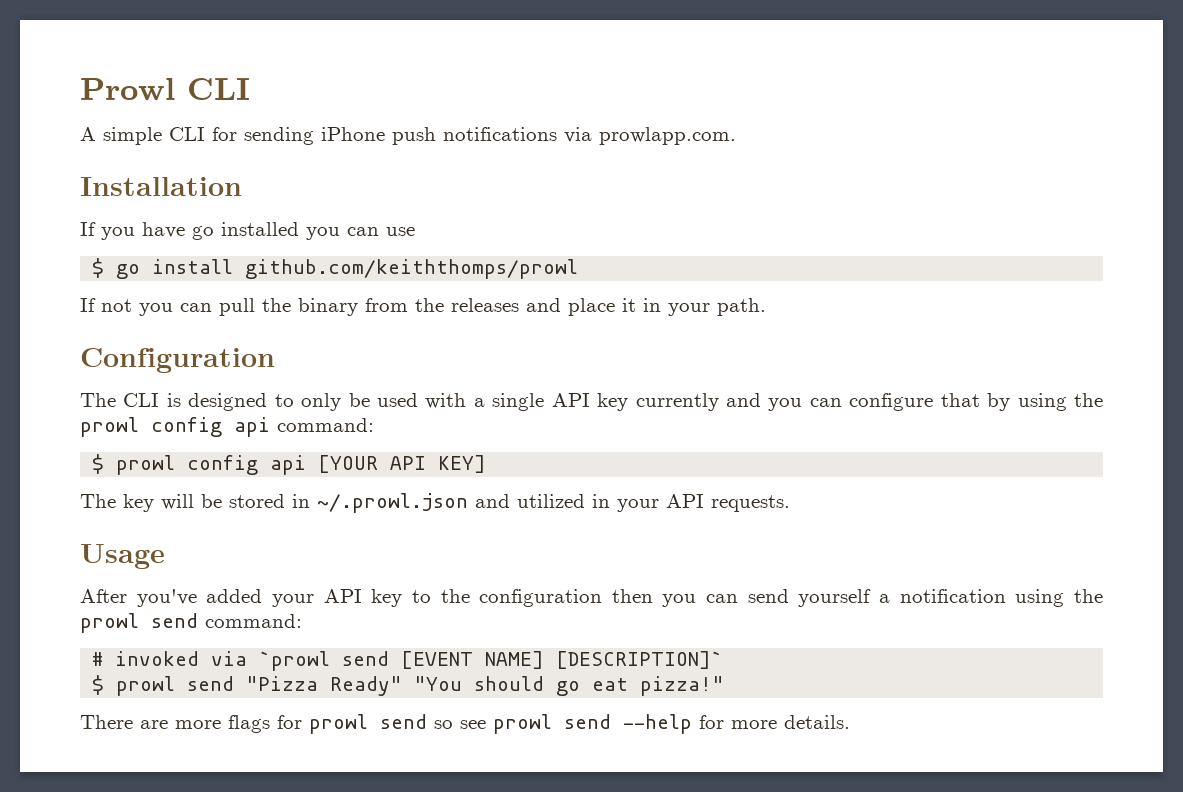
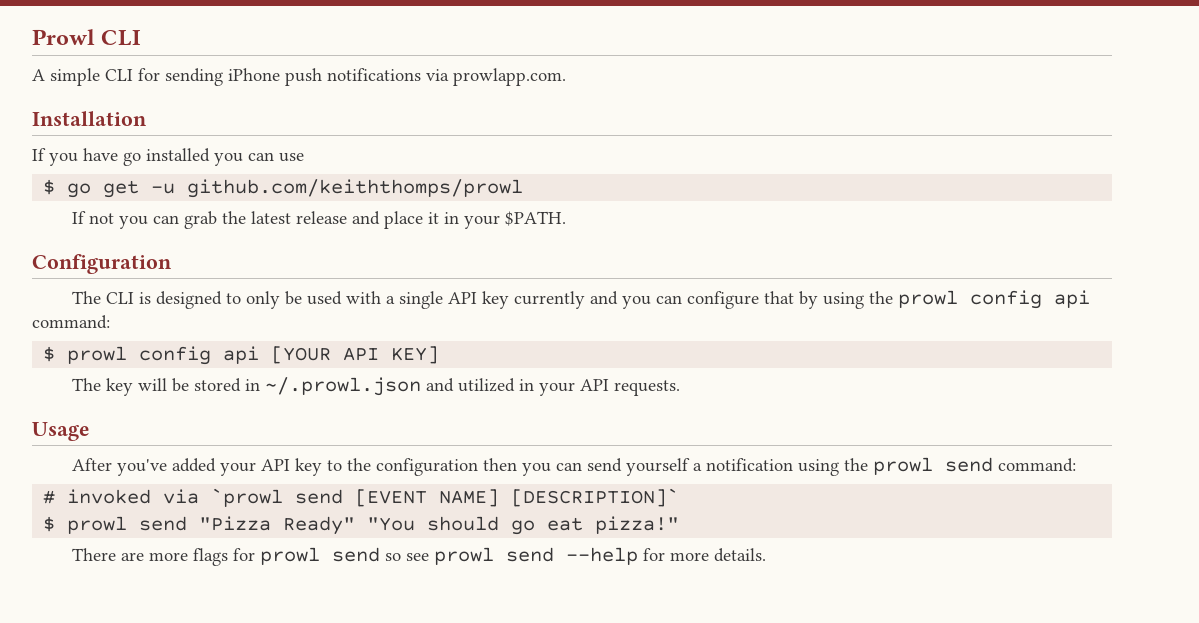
- $ go install github.com/keiththomps/prowl
+ $ go get -u github.com/keiththomps/prowl
- If not you can pull the binary from the releases and place it in your path.
+ If not you can grab the latest release and place it in your $PATH.

